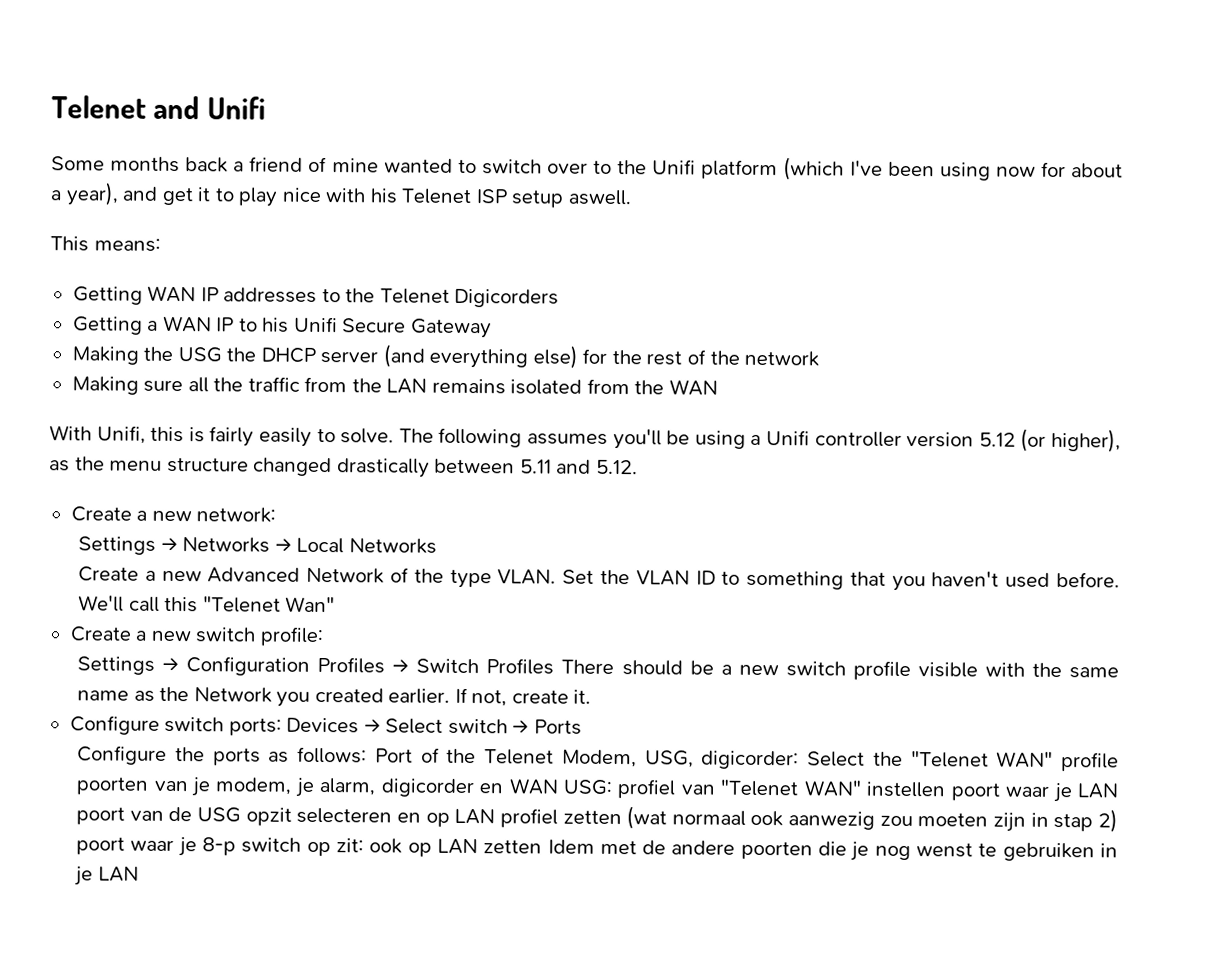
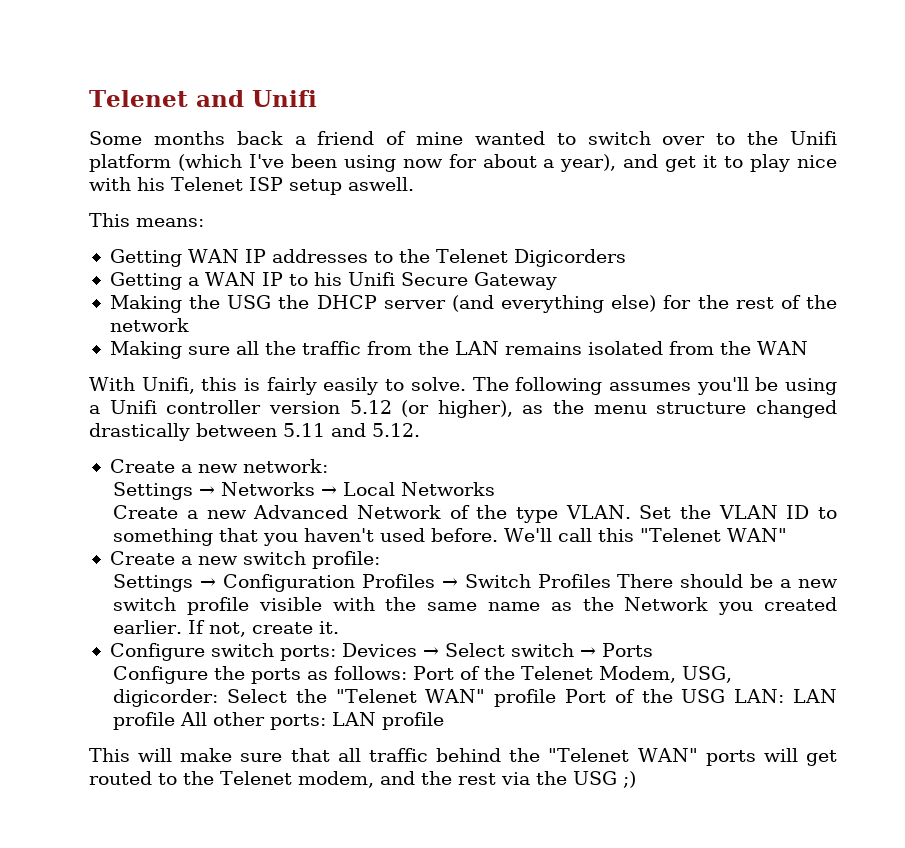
- We'll call this "Telenet Wan"
+ We'll call this "Telenet WAN"
- Configure the ports as follows: Port of the Telenet Modem, USG, digicorder: Select the "Telenet WAN" profile poorten van je modem, je alarm, digicorder en WAN USG: profiel van "Telenet WAN" instellen poort waar je LAN poort van de USG opzit selecteren en op LAN profiel zetten (wat normaal ook aanwezig zou moeten zijn in stap 2) poort waar je 8-p switch op zit: ook op LAN zetten Idem met de andere poorten die je nog wenst te gebruiken in je LAN
+ Configure the ports as follows: Port of the Telenet Modem, USG, digicorder: Select the "Telenet WAN" profile Port of the USG LAN: LAN profile All other ports: LAN profile
+ This will make sure that all traffic behind the "Telenet WAN" ports will get routed to the Telenet modem, and the rest via the USG ;)

